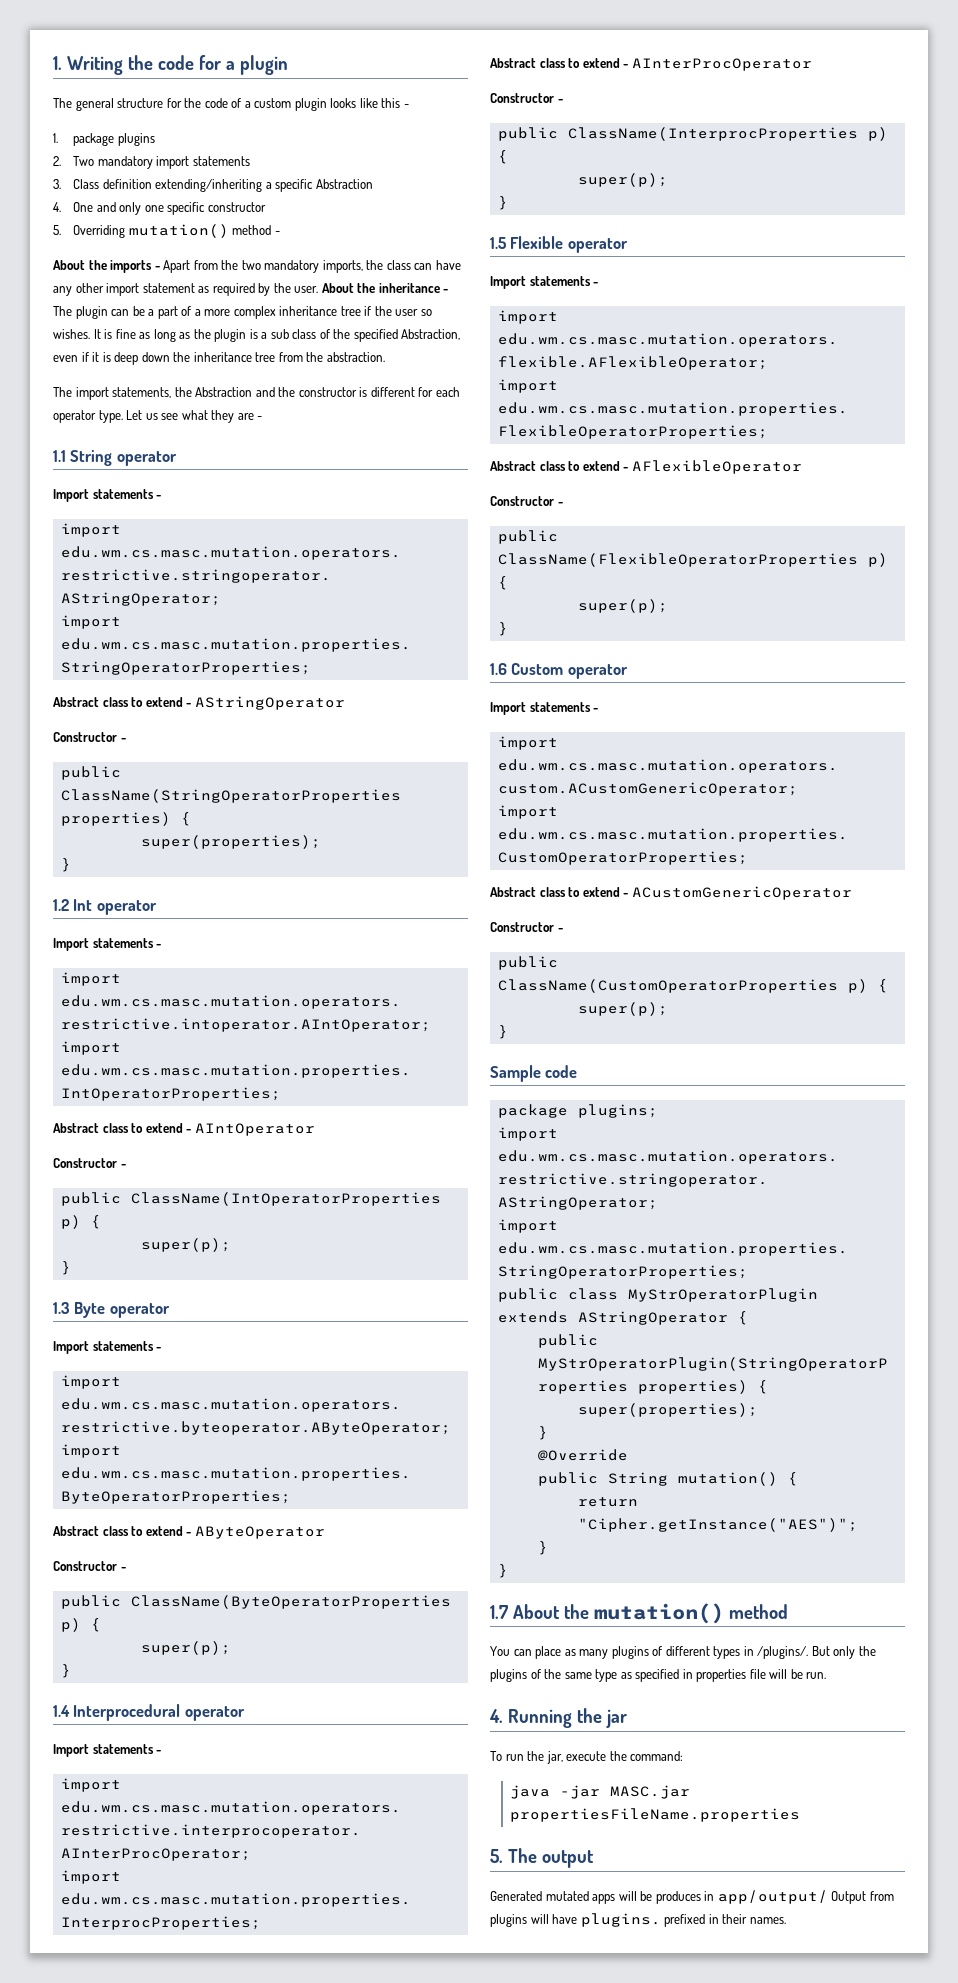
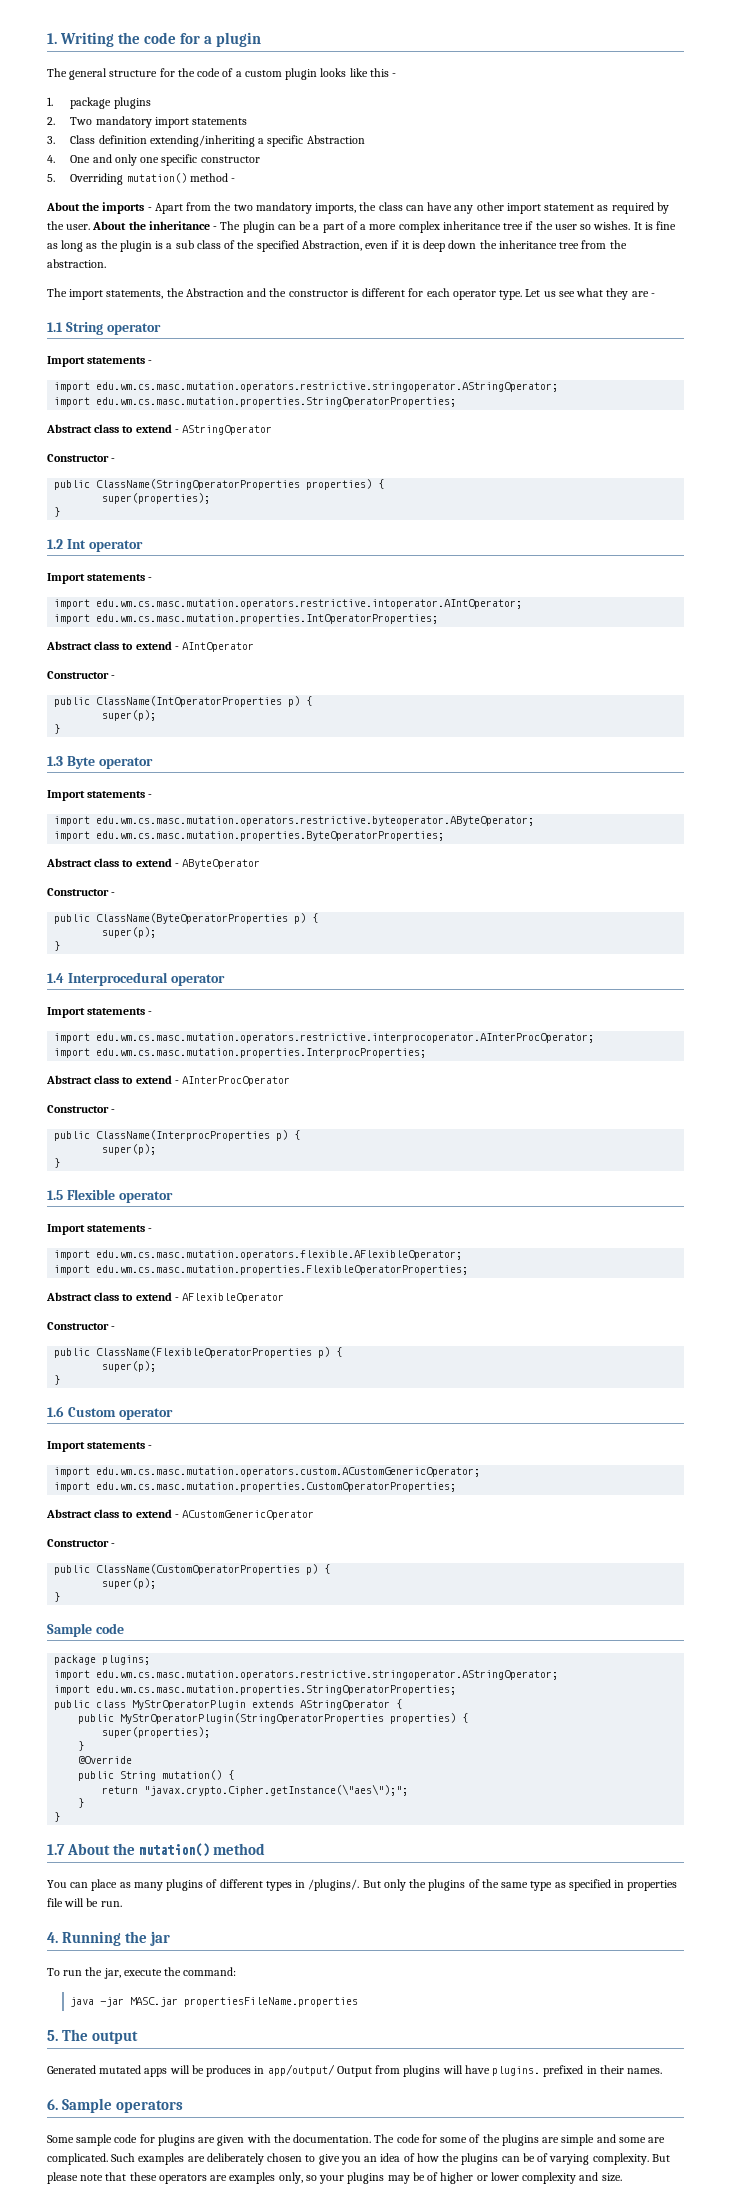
- return "Cipher.getInstance("AES")";
+ return "javax.crypto.Cipher.getInstance(\"aes\");";
+ 6. Sample operators
+ Some sample code for plugins are given with the documentation. The code for some of the plugins are simple and some are complicated. Such examples are deliberately chosen to give you an idea of how the plugins can be of varying complexity. But please note that these operators are examples only, so your plugins may be of higher or lower complexity and size.

